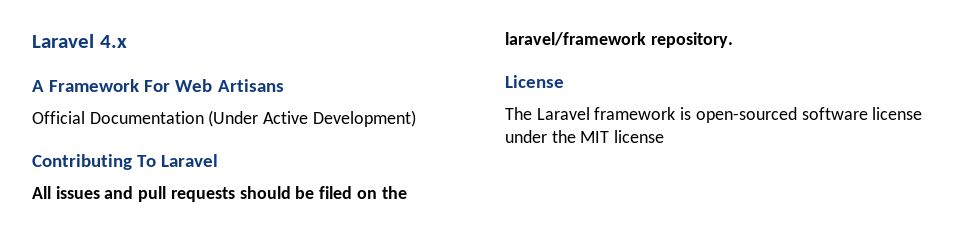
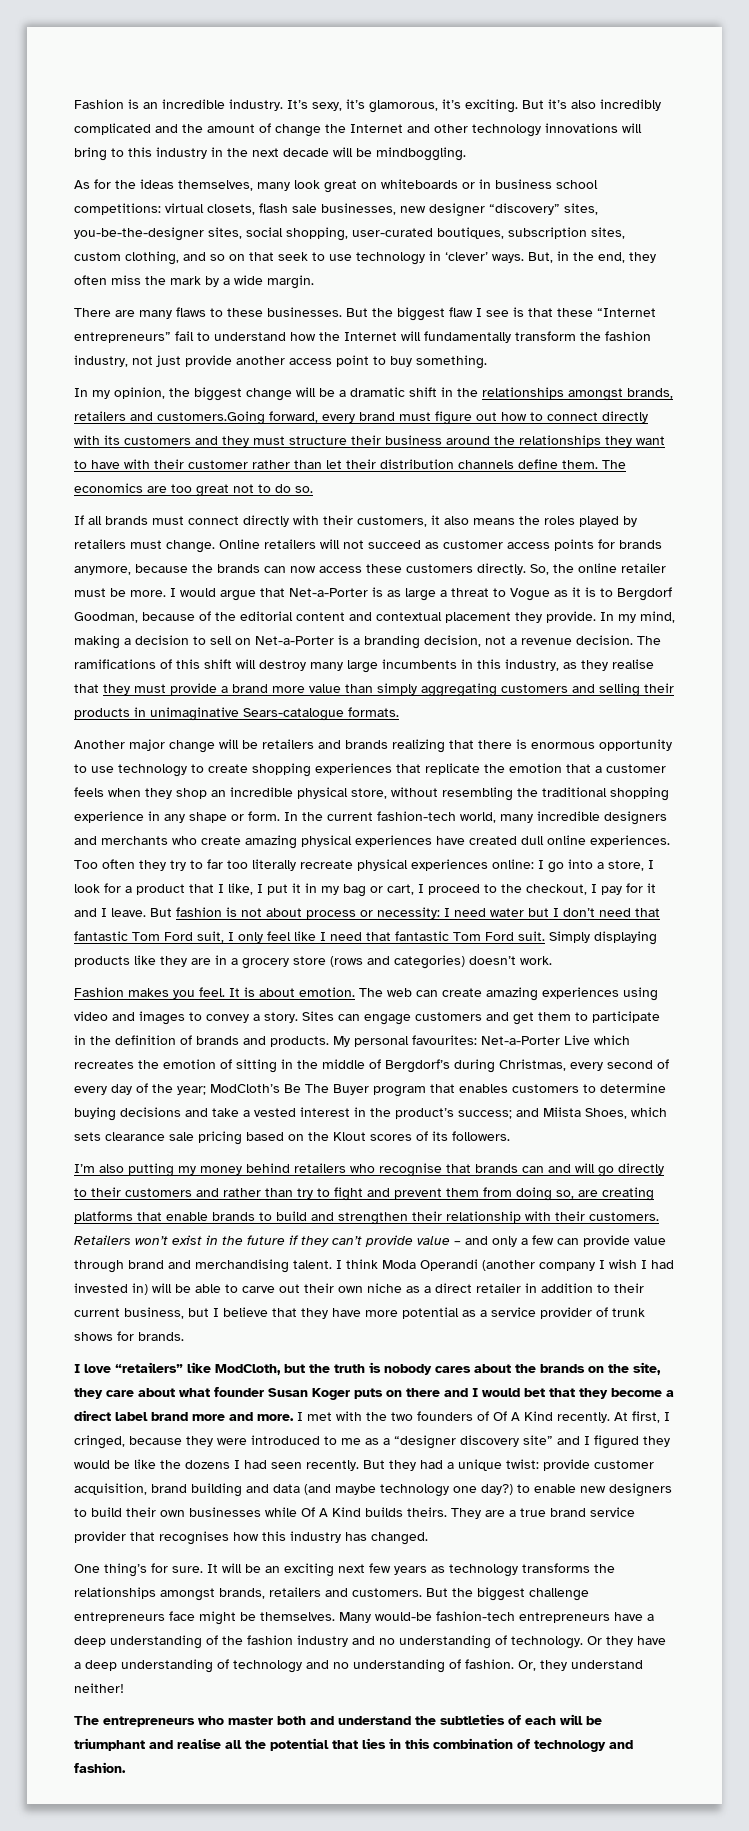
- Laravel 4.x
- A Framework For Web Artisans
- Official Documentation (Under Active Development)
- Contributing To Laravel
- All issues and pull requests should be filed on the laravel/framework repository.
- License
- The Laravel framework is open-sourced software license under the MIT license
+ Fashion is an incredible industry. It’s sexy, it’s glamorous, it’s exciting. But it’s also incredibly complicated and the amount of change the Internet and other technology innovations will bring to this industry in the next decade will be mindboggling.
+ As for the ideas themselves, many look great on whiteboards or in business school competitions: virtual closets, flash sale businesses, new designer “discovery” sites, you-be-the-designer sites, social shopping, user-curated boutiques, subscription sites, custom clothing, and so on that seek to use technology in ‘clever’ ways. But, in the end, they often miss the mark by a wide margin.
+ There are many flaws to these businesses. But the biggest flaw I see is that these “Internet entrepreneurs” fail to understand how the Internet will fundamentally transform the fashion industry, not just provide another access point to buy something.
+ In my opinion, the biggest change will be a dramatic shift in the relationships amongst brands, retailers and customers.Going forward, every brand must figure out how to connect directly with its customers and they must structure their business around the relationships they want to have with their customer rather than let their distribution channels define them. The economics are too great not to do so.
+ If all brands must connect directly with their customers, it also means the roles played by retailers must change. Online retailers will not succeed as customer access points for brands anymore, because the brands can now access these customers directly. So, the online retailer must be more. I would argue that Net-a-Porter is as large a threat to Vogue as it is to Bergdorf Goodman, because of the editorial content and contextual placement they provide. In my mind, making a decision to sell on Net-a-Porter is a branding decision, not a revenue decision. The ramifications of this shift will destroy many large incumbents in this industry, as they realise that they must provide a brand more value than simply aggregating customers and selling their products in unimaginative Sears-catalogue formats.
+ Another major change will be retailers and brands realizing that there is enormous opportunity to use technology to create shopping experiences that replicate the emotion that a customer feels when they shop an incredible physical store, without resembling the traditional shopping experience in any shape or form. In the current fashion-tech world, many incredible designers and merchants who create amazing physical experiences have created dull online experiences. Too often they try to far too literally recreate physical experiences online: I go into a store, I look for a product that I like, I put it in my bag or cart, I proceed to the checkout, I pay for it and I leave. But fashion is not about process or necessity: I need water but I don’t need that fantastic Tom Ford suit, I only feel like I need that fantastic Tom Ford suit. Simply displaying products like they are in a grocery store (rows and categories) doesn’t work.
+ Fashion makes you feel. It is about emotion. The web can create amazing experiences using video and images to convey a story. Sites can engage customers and get them to participate in the definition of brands and products. My personal favourites: Net-a-Porter Live which recreates the emotion of sitting in the middle of Bergdorf’s during Christmas, every second of every day of the year; ModCloth’s Be The Buyer program that enables customers to determine buying decisions and take a vested interest in the product’s success; and Miista Shoes, which sets clearance sale pricing based on the Klout scores of its followers.
+ I’m also putting my money behind retailers who recognise that brands can and will go directly to their customers and rather than try to fight and prevent them from doing so, are creating platforms that enable brands to build and strengthen their relationship with their customers. Retailers won’t exist in the future if they can’t provide value – and only a few can provide value through brand and merchandising talent. I think Moda Operandi (another company I wish I had invested in) will be able to carve out their own niche as a direct retailer in addition to their current business, but I believe that they have more potential as a service provider of trunk shows for brands.
+ I love “retailers” like ModCloth, but the truth is nobody cares about the brands on the site, they care about what founder Susan Koger puts on there and I would bet that they become a direct label brand more and more. I met with the two founders of Of A Kind recently. At first, I cringed, because they were introduced to me as a “designer discovery site” and I figured they would be like the dozens I had seen recently. But they had a unique twist: provide customer acquisition, brand building and data (and maybe technology one day?) to enable new designers to build their own businesses while Of A Kind builds theirs. They are a true brand service provider that recognises how this industry has changed.
+ One thing’s for sure. It will be an exciting next few years as technology transforms the relationships amongst brands, retailers and customers. But the biggest challenge entrepreneurs face might be themselves. Many would-be fashion-tech entrepreneurs have a deep understanding of the fashion industry and no understanding of technology. Or they have a deep understanding of technology and no understanding of fashion. Or, they understand neither!
+ The entrepreneurs who master both and understand the subtleties of each will be triumphant and realise all the potential that lies in this combination of technology and fashion.

